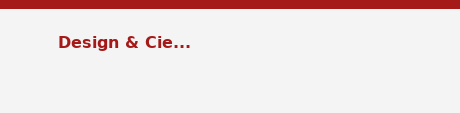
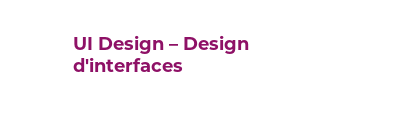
- Design & Cie...
+ UI Design – Design d'interfaces

